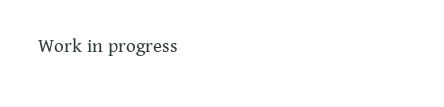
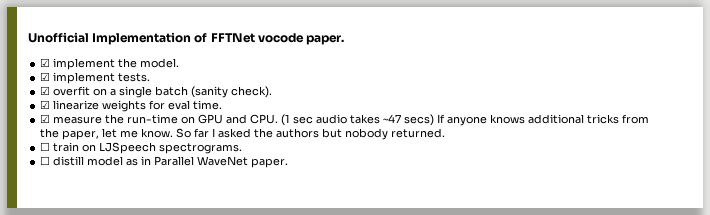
- Work in progress
+ Unofficial Implementation of FFTNet vocode paper.
+ ☑ implement the model.
+ ☑ implement tests.
+ ☑ overfit on a single batch (sanity check).
+ ☑ linearize weights for eval time.
+ ☑ measure the run-time on GPU and CPU. (1 sec audio takes ~47 secs) If anyone knows additional tricks from the paper, let me know. So far I asked the authors but nobody returned.
+ ☐ train on LJSpeech spectrograms.
+ ☐ distill model as in Parallel WaveNet paper.

